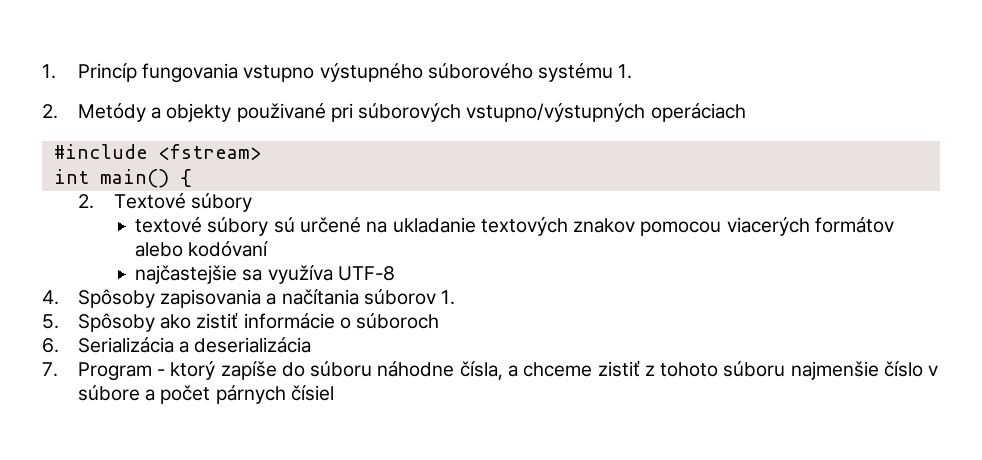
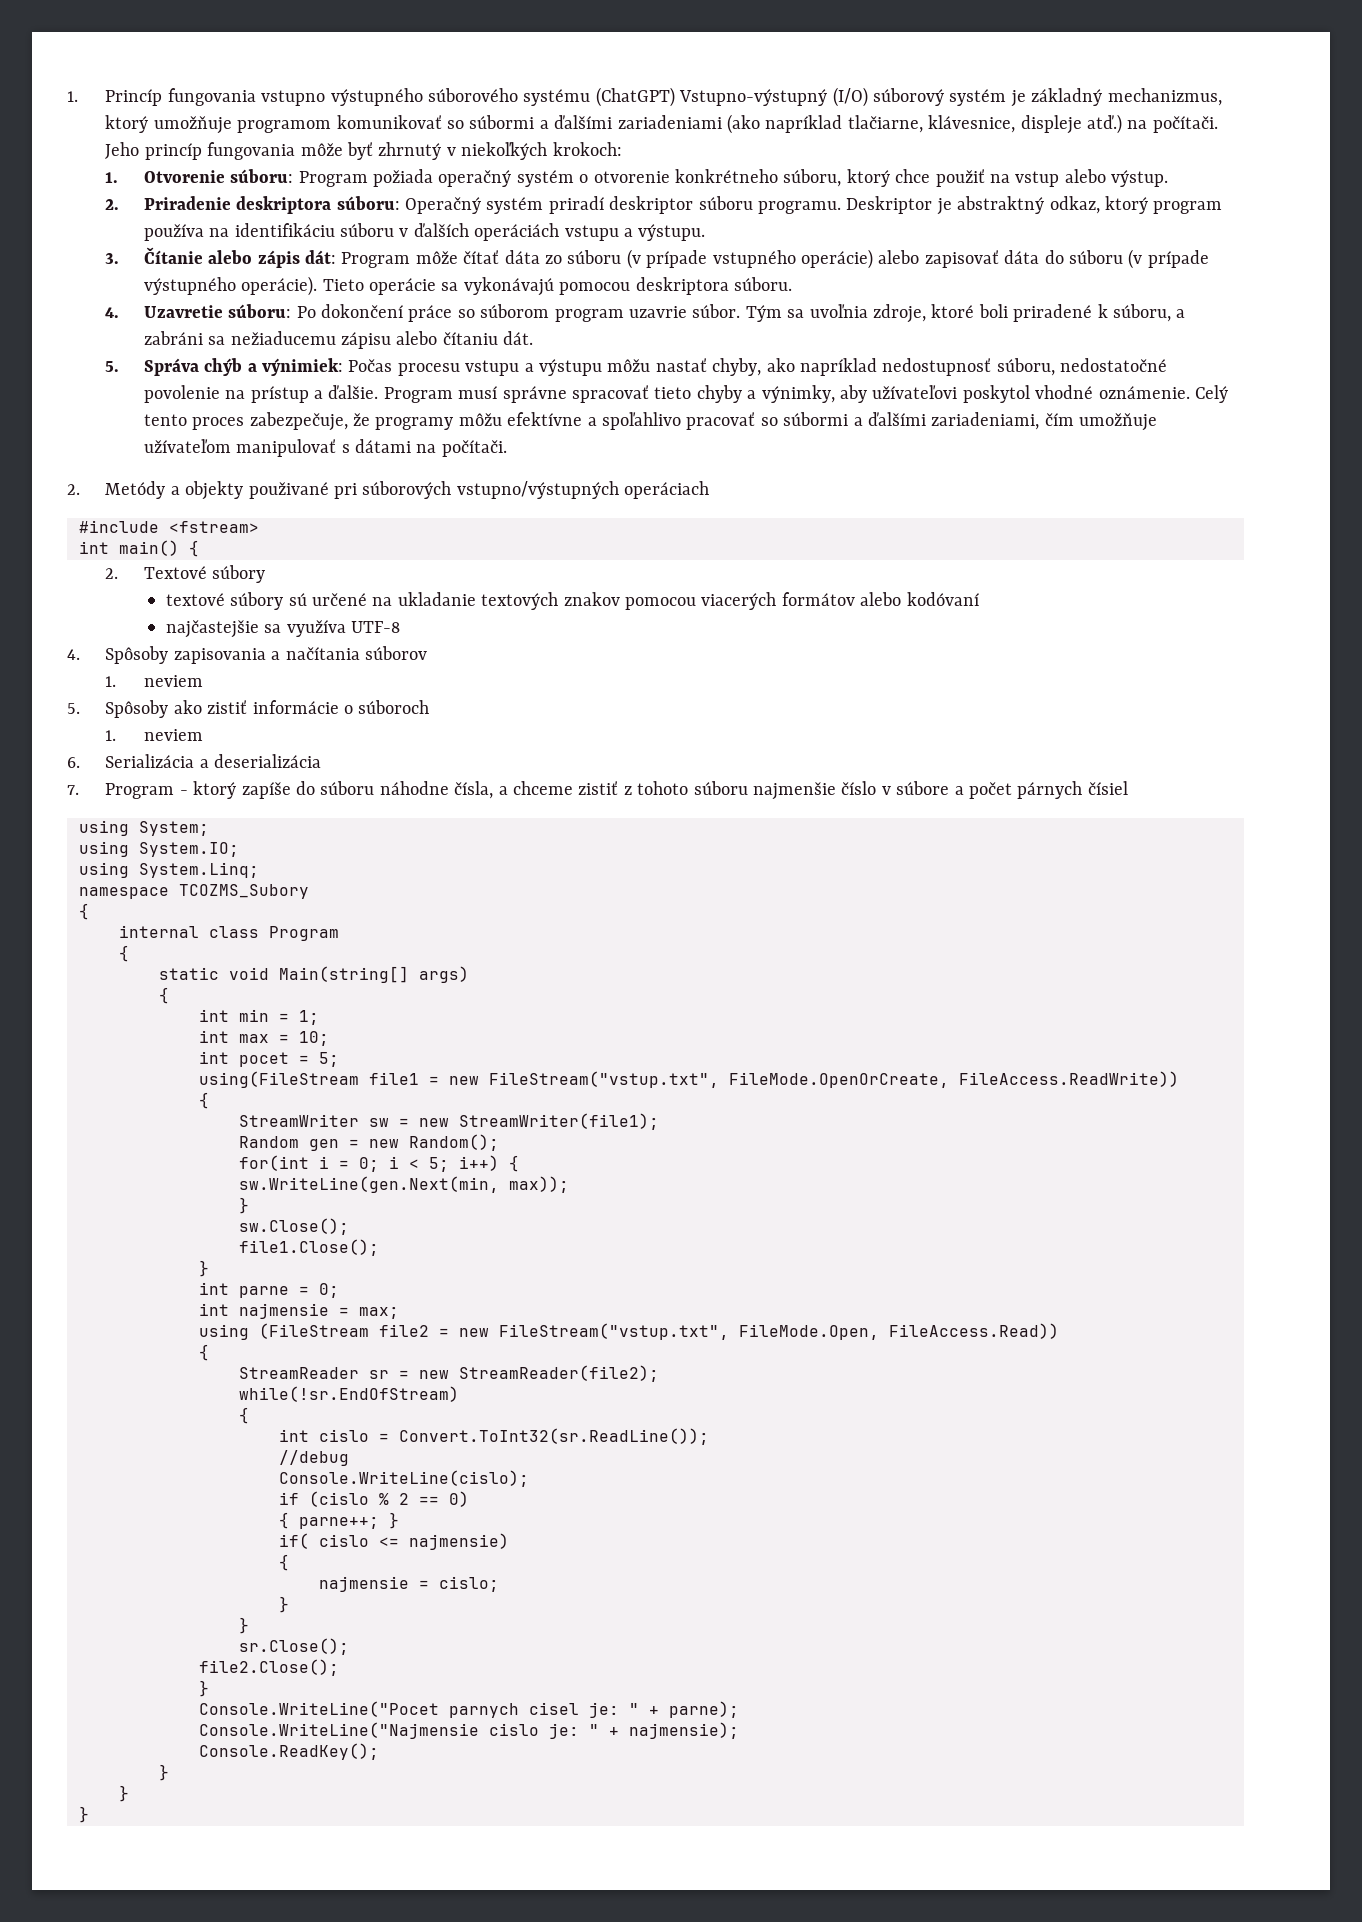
- 1. Princíp fungovania vstupno výstupného súborového systému 1.
+ 1. Princíp fungovania vstupno výstupného súborového systému (ChatGPT) Vstupno-výstupný (I/O) súborový systém je základný mechanizmus, ktorý umožňuje programom komunikovať so súbormi a ďalšími zariadeniami (ako napríklad tlačiarne, klávesnice, displeje atď.) na počítači. Jeho princíp fungovania môže byť zhrnutý v niekoľkých krokoch:
+ 1. Otvorenie súboru: Program požiada operačný systém o otvorenie konkrétneho súboru, ktorý chce použiť na vstup alebo výstup.
+ 2. Priradenie deskriptora súboru: Operačný systém priradí deskriptor súboru programu. Deskriptor je abstraktný odkaz, ktorý program používa na identifikáciu súboru v ďalších operáciách vstupu a výstupu.
+ 3. Čítanie alebo zápis dát: Program môže čítať dáta zo súboru (v prípade vstupného operácie) alebo zapisovať dáta do súboru (v prípade výstupného operácie). Tieto operácie sa vykonávajú pomocou deskriptora súboru.
+ 4. Uzavretie súboru: Po dokončení práce so súborom program uzavrie súbor. Tým sa uvoľnia zdroje, ktoré boli priradené k súboru, a zabráni sa nežiaducemu zápisu alebo čítaniu dát.
+ 5. Správa chýb a výnimiek: Počas procesu vstupu a výstupu môžu nastať chyby, ako napríklad nedostupnosť súboru, nedostatočné povolenie na prístup a ďalšie. Program musí správne spracovať tieto chyby a výnimky, aby užívateľovi poskytol vhodné oznámenie. Celý tento proces zabezpečuje, že programy môžu efektívne a spoľahlivo pracovať so súbormi a ďalšími zariadeniami, čím umožňuje užívateľom manipulovať s dátami na počítači.
- 4. Spôsoby zapisovania a načítania súborov 1.
+ 4. Spôsoby zapisovania a načítania súborov
+ 1. neviem
  5. Spôsoby ako zistiť informácie o súboroch
+ 1. neviem
+ using System;
+ using System.IO;
+ using System.Linq;
+ namespace TCOZMS_Subory
+ {
+ internal class Program
+ {
+ static void Main(string[] args)
+ {
+ int min = 1;
+ int max = 10;
+ int pocet = 5;
+ using(FileStream file1 = new FileStream("vstup.txt", FileMode.OpenOrCreate, FileAccess.ReadWrite))
+ {
+ StreamWriter sw = new StreamWriter(file1);
+ Random gen = new Random();
+ for(int i = 0; i < 5; i++) {
+ sw.WriteLine(gen.Next(min, max));
+ }
+ sw.Close();
+ file1.Close();
+ }
+ int parne = 0;
+ int najmensie = max;
+ using (FileStream file2 = new FileStream("vstup.txt", FileMode.Open, FileAccess.Read))
+ {
+ StreamReader sr = new StreamReader(file2);
+ while(!sr.EndOfStream)
+ {
+ int cislo = Convert.ToInt32(sr.ReadLine());
+ //debug
+ Console.WriteLine(cislo);
+ if (cislo % 2 == 0)
+ { parne++; }
+ if( cislo <= najmensie)
+ {
+ najmensie = cislo;
+ }
+ }
+ sr.Close();
+ file2.Close();
+ }
+ Console.WriteLine("Pocet parnych cisel je: " + parne);
+ Console.WriteLine("Najmensie cislo je: " + najmensie);
+ Console.ReadKey();
+ }
+ }
+ }

